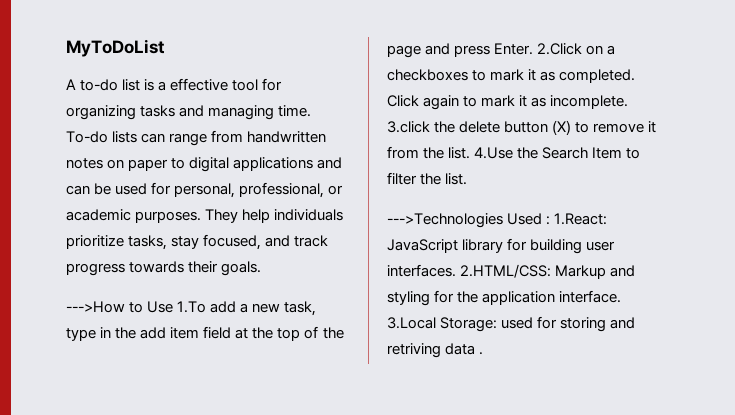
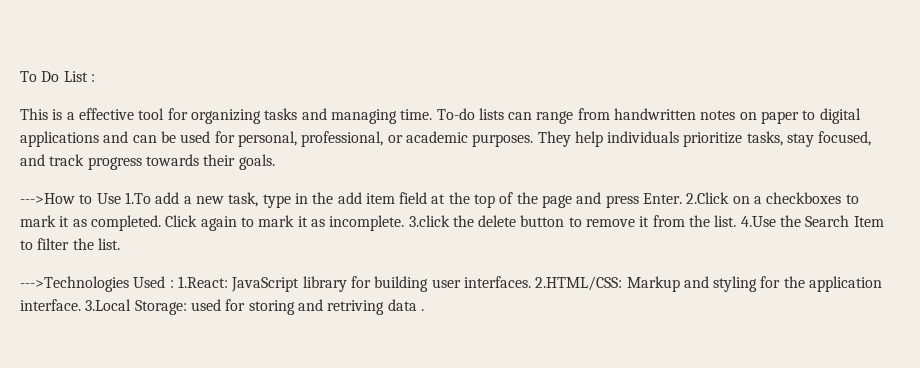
- MyToDoList
- A to-do list is a effective tool for organizing tasks and managing time.
+ To Do List :
+ This is a effective tool for organizing tasks and managing time.
- 3.click the delete button (X) to remove it from the list.
+ 3.click the delete button to remove it from the list.

